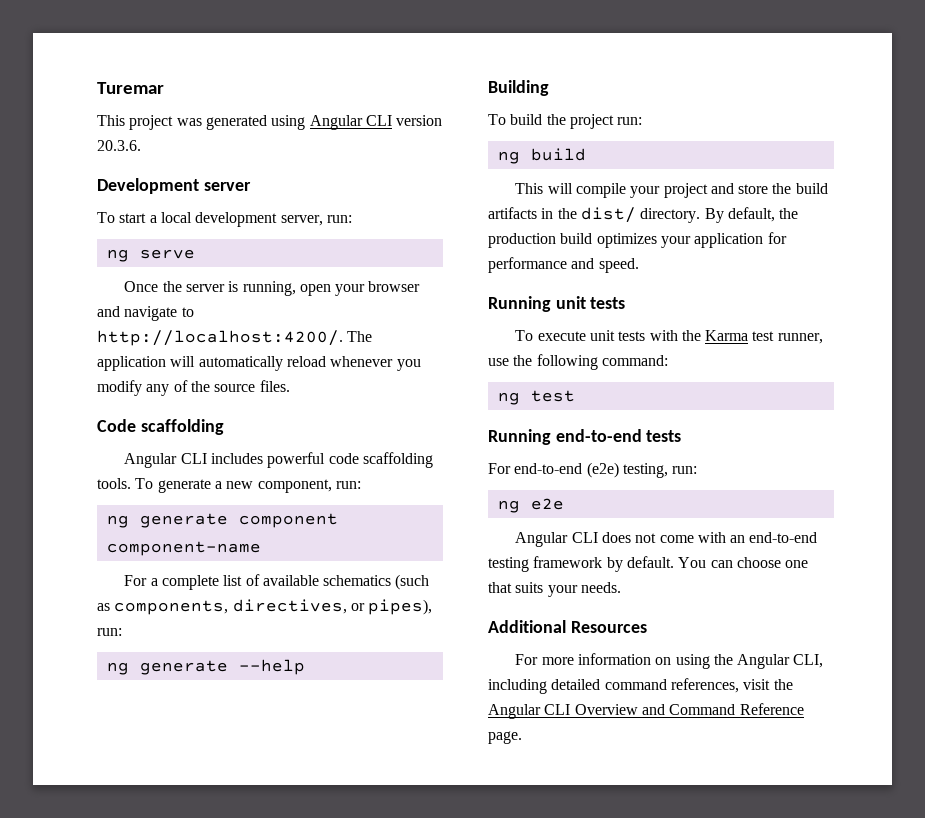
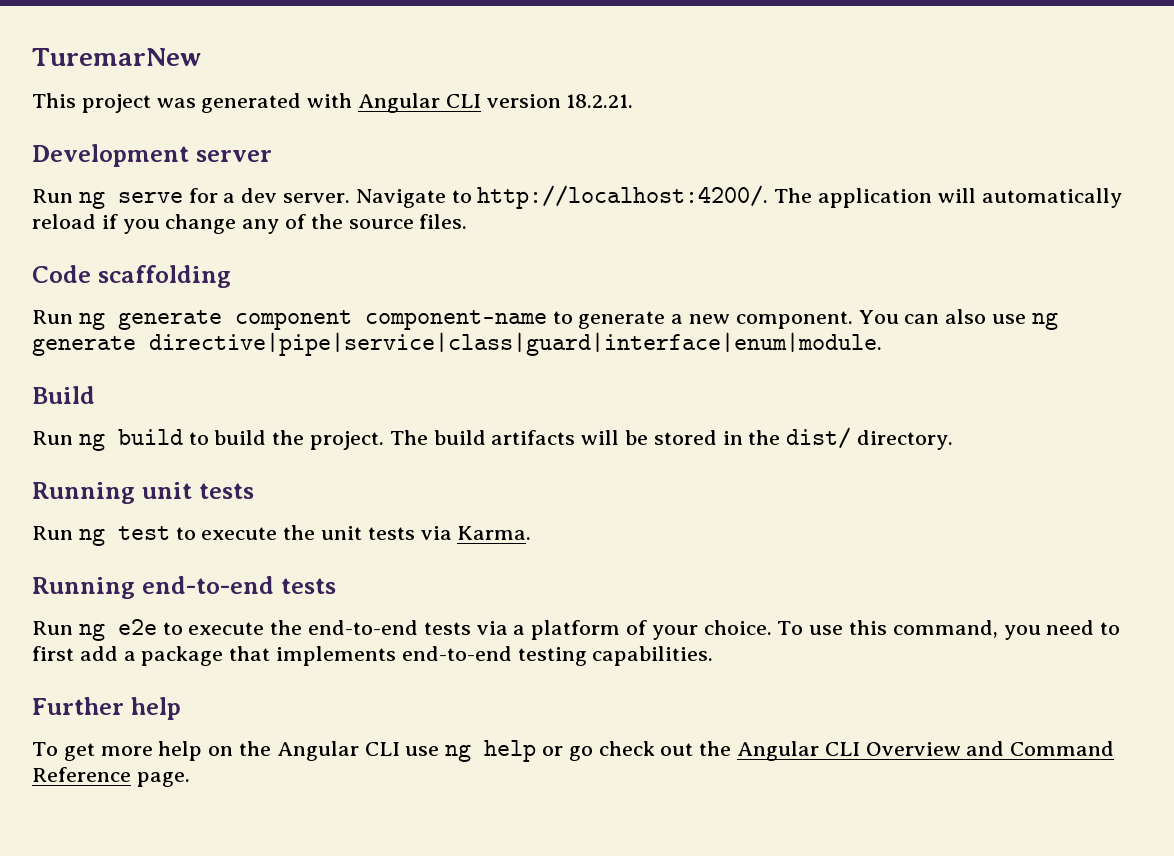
- Turemar
+ TuremarNew
- This project was generated using Angular CLI version 20.3.6.
+ This project was generated with Angular CLI version 18.2.21.
- To start a local development server, run:
- ng serve
- Once the server is running, open your browser and navigate to http://localhost:4200/.
+ Run ng serve for a dev server. Navigate to http://localhost:4200/.
- The application will automatically reload whenever you modify any of the source files.
+ The application will automatically reload if you change any of the source files.
- Angular CLI includes powerful code scaffolding tools. To generate a new component, run:
- ng generate component component-name
- For a complete list of available schematics (such as components, directives, or pipes), run:
- ng generate --help
- Building
- To build the project run:
- ng build
- This will compile your project and store the build artifacts in the dist/ directory. By default, the production build optimizes your application for performance and speed.
+ Run ng generate component component-name to generate a new component. You can also use ng generate directive|pipe|service|class|guard|interface|enum|module.
+ Build
+ Run ng build to build the project. The build artifacts will be stored in the dist/ directory.
  Running unit tests
- To execute unit tests with the Karma test runner, use the following command:
- ng test
+ Run ng test to execute the unit tests via Karma.
  Running end-to-end tests
- For end-to-end (e2e) testing, run:
- ng e2e
- Angular CLI does not come with an end-to-end testing framework by default. You can choose one that suits your needs.
- Additional Resources
- For more information on using the Angular CLI, including detailed command references, visit the Angular CLI Overview and Command Reference page.
+ Run ng e2e to execute the end-to-end tests via a platform of your choice. To use this command, you need to first add a package that implements end-to-end testing capabilities.
+ Further help
+ To get more help on the Angular CLI use ng help or go check out the Angular CLI Overview and Command Reference page.

